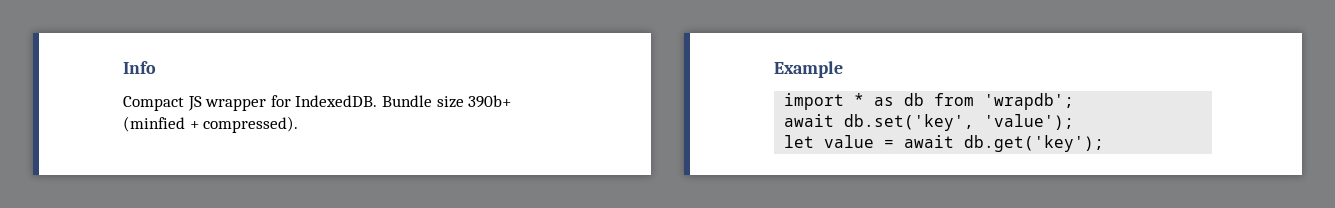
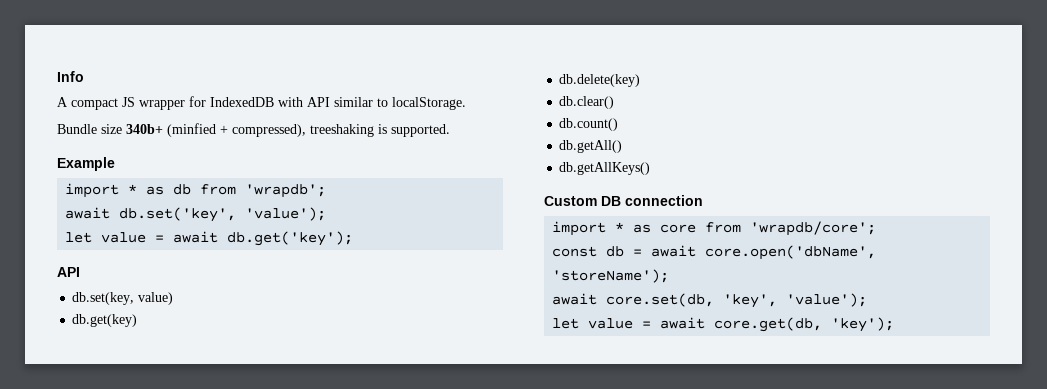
- Compact JS wrapper for IndexedDB. Bundle size 390b+ (minfied + compressed).
+ A compact JS wrapper for IndexedDB with API similar to localStorage.
+ Bundle size 340b+ (minfied + compressed), treeshaking is supported.
  let value = await db.get('key');
+ API
+ db.set(key, value)
+ db.get(key)
+ db.delete(key)
+ db.clear()
+ db.count()
+ db.getAll()
+ db.getAllKeys()
+ Custom DB connection
+ import * as core from 'wrapdb/core';
+ const db = await core.open('dbName', 'storeName');
+ await core.set(db, 'key', 'value');
+ let value = await core.get(db, 'key');

